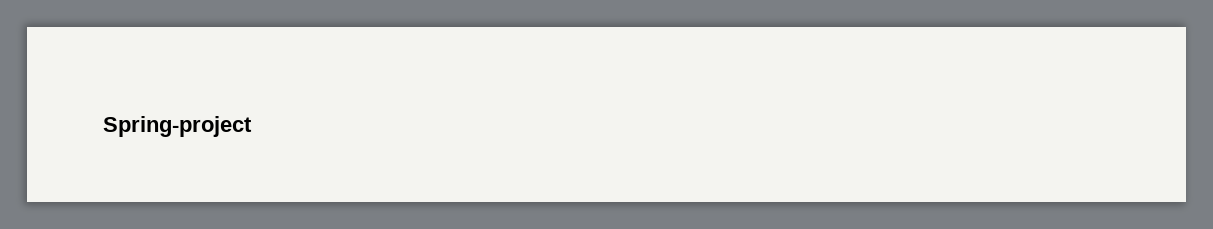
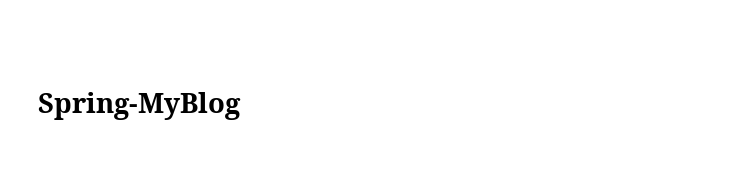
- Spring-project
+ Spring-MyBlog

